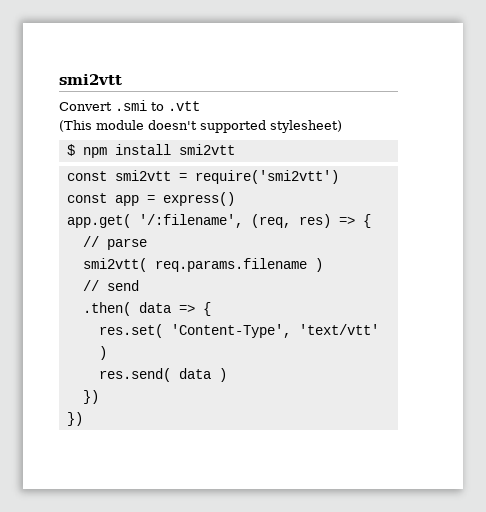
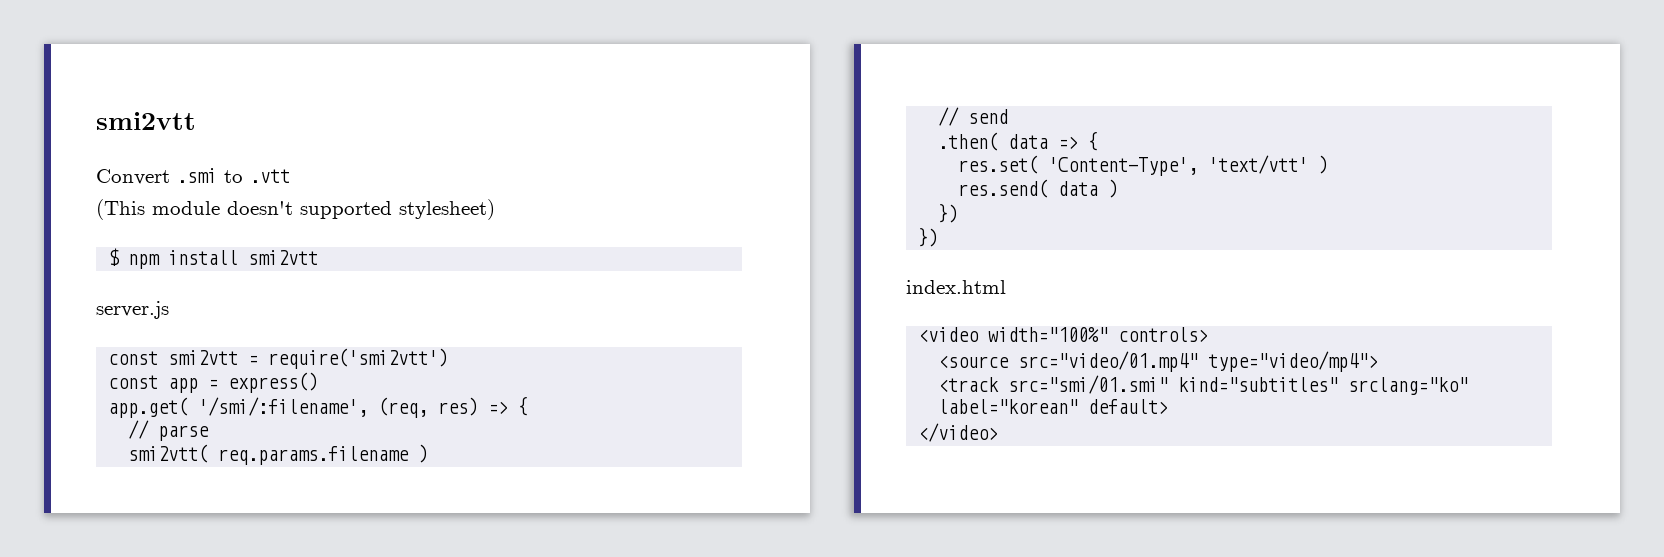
+ server.js
- app.get( '/:filename', (req, res) => {
+ app.get( '/smi/:filename', (req, res) => {
+ index.html
+ <video width="100%" controls>
+ <source src="video/01.mp4" type="video/mp4">
+ <track src="smi/01.smi" kind="subtitles" srclang="ko" label="korean" default>
+ </video>

